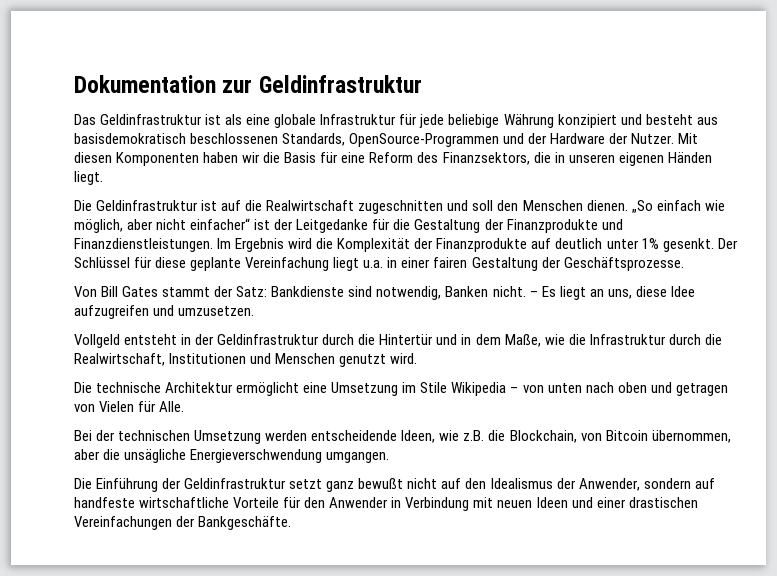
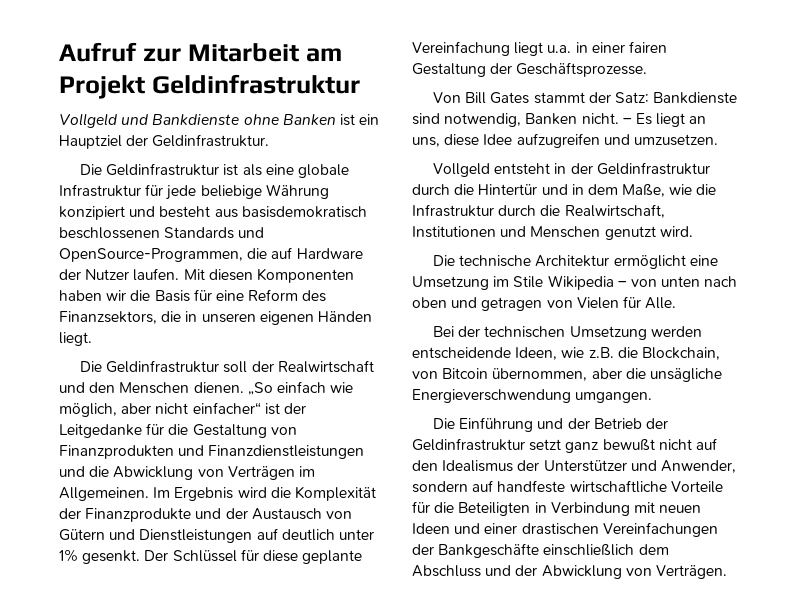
- Dokumentation zur Geldinfrastruktur
- Das Geldinfrastruktur ist als eine globale Infrastruktur für jede beliebige Währung konzipiert und besteht aus basisdemokratisch beschlossenen Standards, OpenSource-Programmen und der Hardware der Nutzer.
+ Aufruf zur Mitarbeit am Projekt Geldinfrastruktur
+ Vollgeld und Bankdienste ohne Banken ist ein Hauptziel der Geldinfrastruktur.
+ Die Geldinfrastruktur ist als eine globale Infrastruktur für jede beliebige Währung konzipiert und besteht aus basisdemokratisch beschlossenen Standards und OpenSource-Programmen, die auf Hardware der Nutzer laufen.
- Die Geldinfrastruktur ist auf die Realwirtschaft zugeschnitten und soll den Menschen dienen.
+ Die Geldinfrastruktur soll der Realwirtschaft und den Menschen dienen.
- „So einfach wie möglich, aber nicht einfacher“ ist der Leitgedanke für die Gestaltung der Finanzprodukte und Finanzdienstleistungen.
+ „So einfach wie möglich, aber nicht einfacher“ ist der Leitgedanke für die Gestaltung von Finanzprodukten und Finanzdienstleistungen und die Abwicklung von Verträgen im Allgemeinen.
- Im Ergebnis wird die Komplexität der Finanzprodukte auf deutlich unter 1% gesenkt.
+ Im Ergebnis wird die Komplexität der Finanzprodukte und der Austausch von Gütern und Dienstleistungen auf deutlich unter 1% gesenkt.
- Die Einführung der Geldinfrastruktur setzt ganz bewußt nicht auf den Idealismus der Anwender, sondern auf handfeste wirtschaftliche Vorteile für den Anwender in Verbindung mit neuen Ideen und einer drastischen Vereinfachungen der Bankgeschäfte.
+ Die Einführung und der Betrieb der Geldinfrastruktur setzt ganz bewußt nicht auf den Idealismus der Unterstützer und Anwender, sondern auf handfeste wirtschaftliche Vorteile für die Beteiligten in Verbindung mit neuen Ideen und einer drastischen Vereinfachungen der Bankgeschäfte einschließlich dem Abschluss und der Abwicklung von Verträgen.

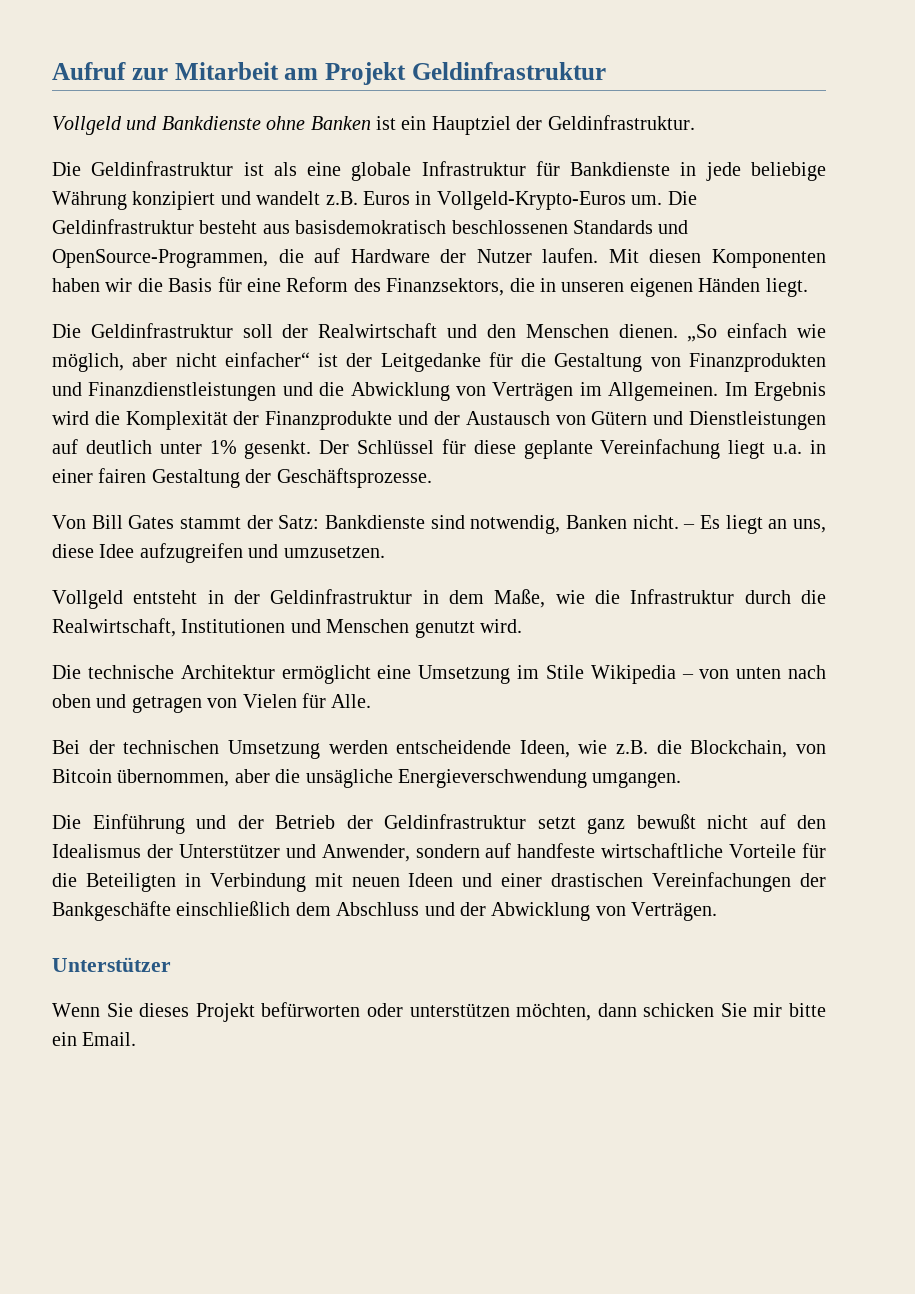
- Die Geldinfrastruktur ist als eine globale Infrastruktur für jede beliebige Währung konzipiert und besteht aus basisdemokratisch beschlossenen Standards und OpenSource-Programmen, die auf Hardware der Nutzer laufen.
+ Die Geldinfrastruktur ist als eine globale Infrastruktur für Bankdienste in jede beliebige Währung konzipiert und wandelt z.B. Euros in Vollgeld-Krypto-Euros um. Die Geldinfrastruktur besteht aus basisdemokratisch beschlossenen Standards und OpenSource-Programmen, die auf Hardware der Nutzer laufen.
- Vollgeld entsteht in der Geldinfrastruktur durch die Hintertür und in dem Maße, wie die Infrastruktur durch die Realwirtschaft, Institutionen und Menschen genutzt wird.
+ Vollgeld entsteht in der Geldinfrastruktur in dem Maße, wie die Infrastruktur durch die Realwirtschaft, Institutionen und Menschen genutzt wird.
  Die Einführung und der Betrieb der Geldinfrastruktur setzt ganz bewußt nicht auf den Idealismus der Unterstützer und Anwender, sondern auf handfeste wirtschaftliche Vorteile für die Beteiligten in Verbindung mit neuen Ideen und einer drastischen Vereinfachungen der Bankgeschäfte einschließlich dem Abschluss und der Abwicklung von Verträgen.
+ Unterstützer
+ Wenn Sie dieses Projekt befürworten oder unterstützen möchten, dann schicken Sie mir bitte ein Email.

